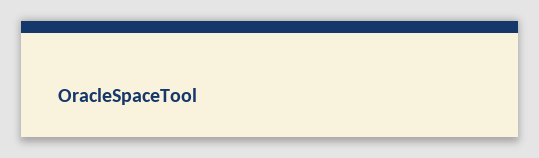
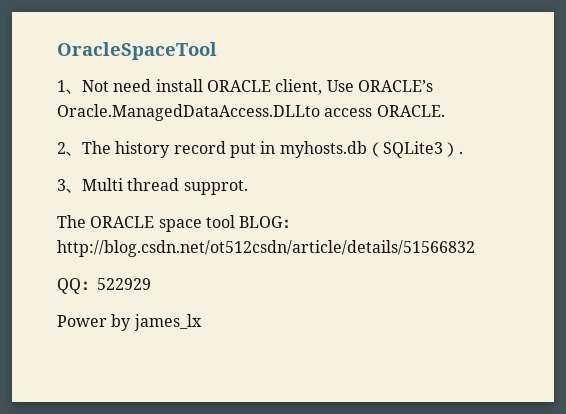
+ 1、Not need install ORACLE client, Use ORACLE’s Oracle.ManagedDataAccess.DLLto access ORACLE.
+ 2、The history record put in myhosts.db（SQLite3）.
+ 3、Multi thread supprot.
+ The ORACLE space tool BLOG：http://blog.csdn.net/ot512csdn/article/details/51566832
+ QQ：522929
+ Power by james_lx

